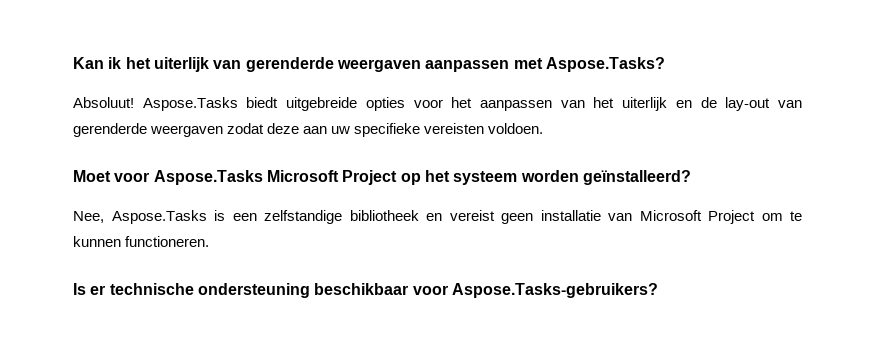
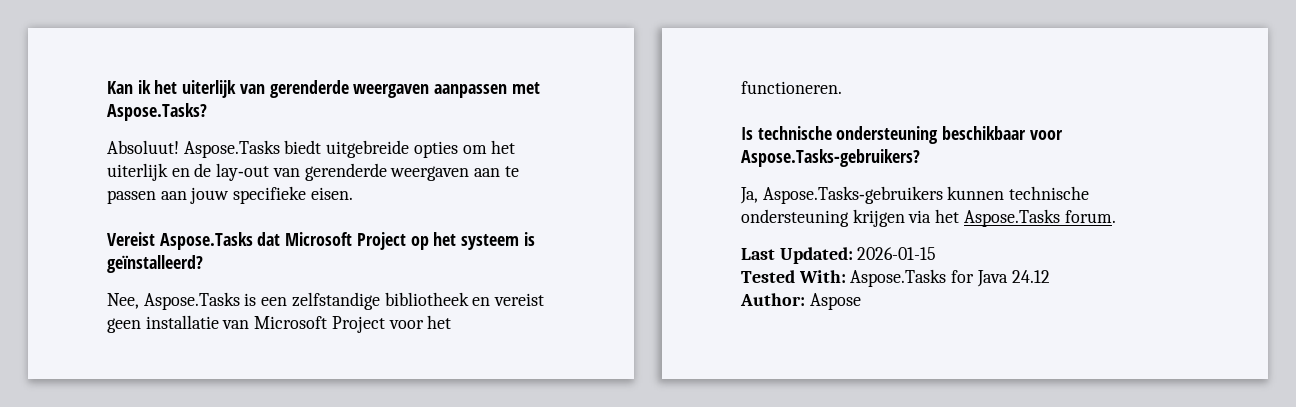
- Aspose.Tasks biedt uitgebreide opties voor het aanpassen van het uiterlijk en de lay‑out van gerenderde weergaven zodat deze aan uw specifieke vereisten voldoen.
- Moet voor Aspose.Tasks Microsoft Project op het systeem worden geïnstalleerd?
+ Aspose.Tasks biedt uitgebreide opties om het uiterlijk en de lay‑out van gerenderde weergaven aan te passen aan jouw specifieke eisen.
+ Vereist Aspose.Tasks dat Microsoft Project op het systeem is geïnstalleerd?
- Nee, Aspose.Tasks is een zelfstandige bibliotheek en vereist geen installatie van Microsoft Project om te kunnen functioneren.
+ Nee, Aspose.Tasks is een zelfstandige bibliotheek en vereist geen installatie van Microsoft Project voor het functioneren.
- Is er technische ondersteuning beschikbaar voor Aspose.Tasks‑gebruikers?
+ Is technische ondersteuning beschikbaar voor Aspose.Tasks‑gebruikers?
+ Ja, Aspose.Tasks‑gebruikers kunnen technische ondersteuning krijgen via het Aspose.Tasks forum.
+ Last Updated: 2026-01-15
+ Tested With: Aspose.Tasks for Java 24.12
+ Author: Aspose

